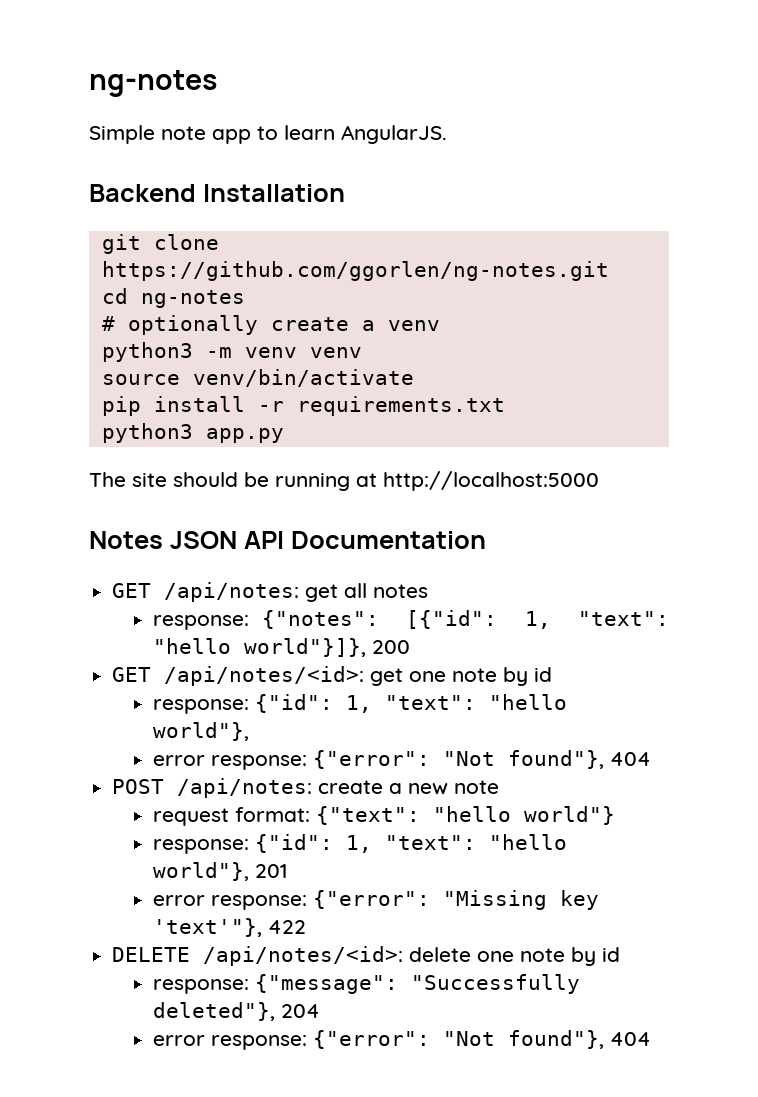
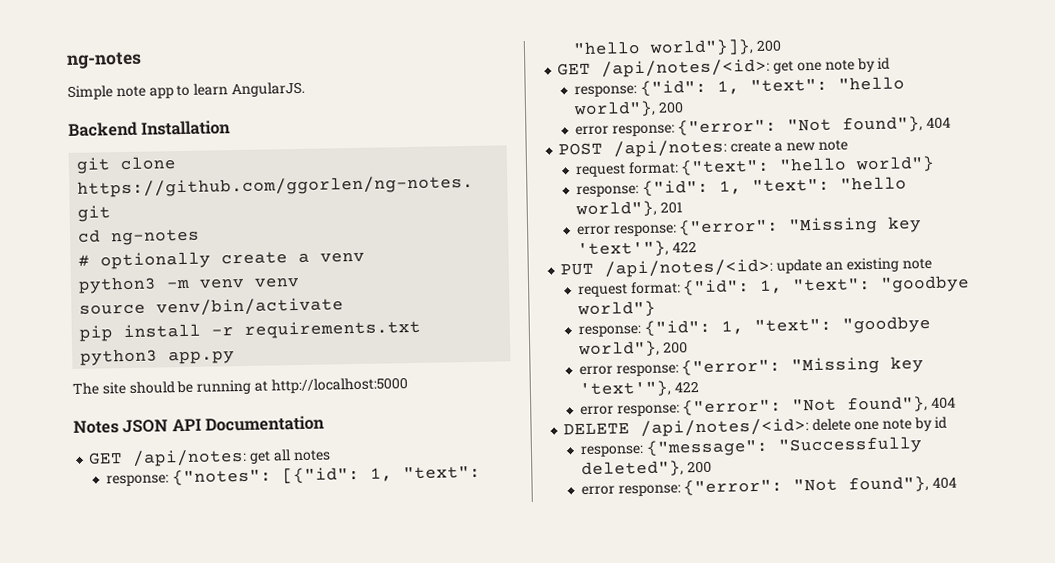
  GET /api/notes/<id>: get one note by id
- response: {"id": 1, "text": "hello world"},
+ response: {"id": 1, "text": "hello world"}, 200
+ PUT /api/notes/<id>: update an existing note
+ request format: {"id": 1, "text": "goodbye world"}
+ response: {"id": 1, "text": "goodbye world"}, 200
+ error response: {"error": "Missing key 'text'"}, 422
+ error response: {"error": "Not found"}, 404
- response: {"message": "Successfully deleted"}, 204
+ response: {"message": "Successfully deleted"}, 200

